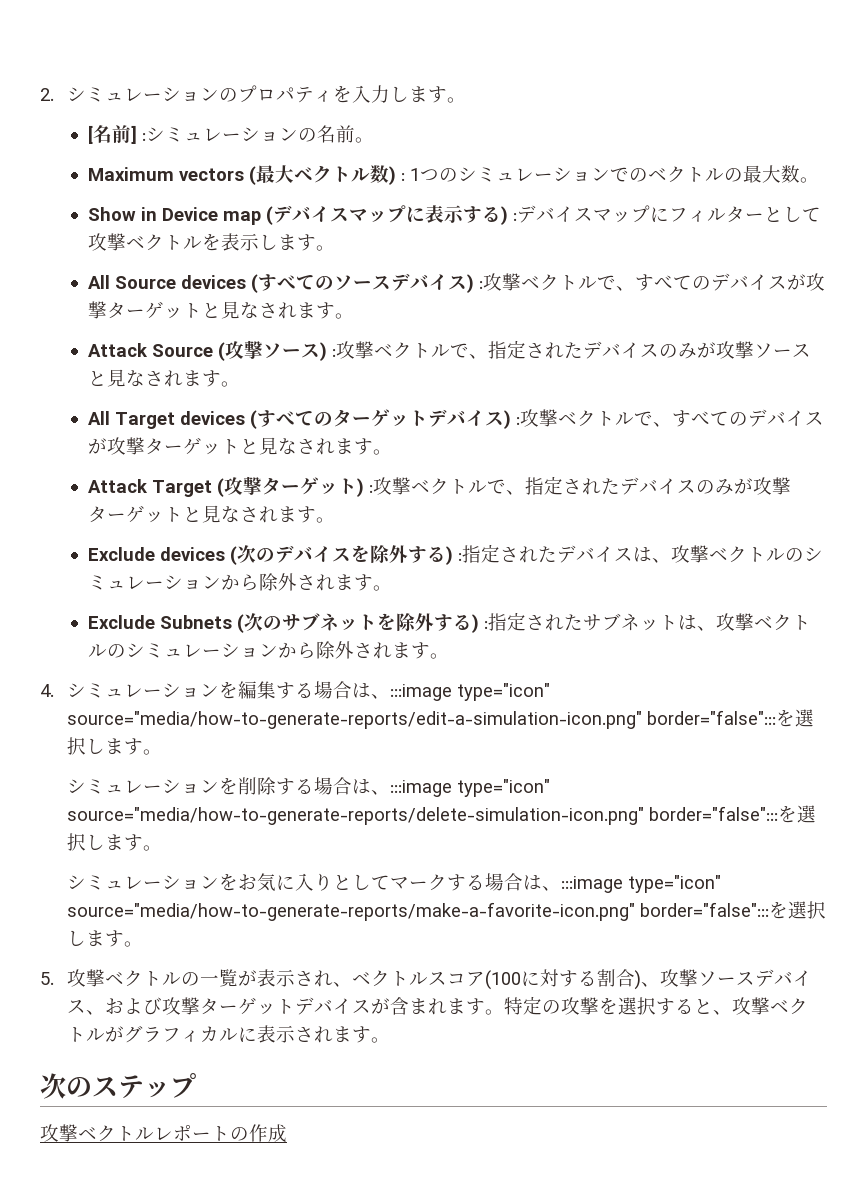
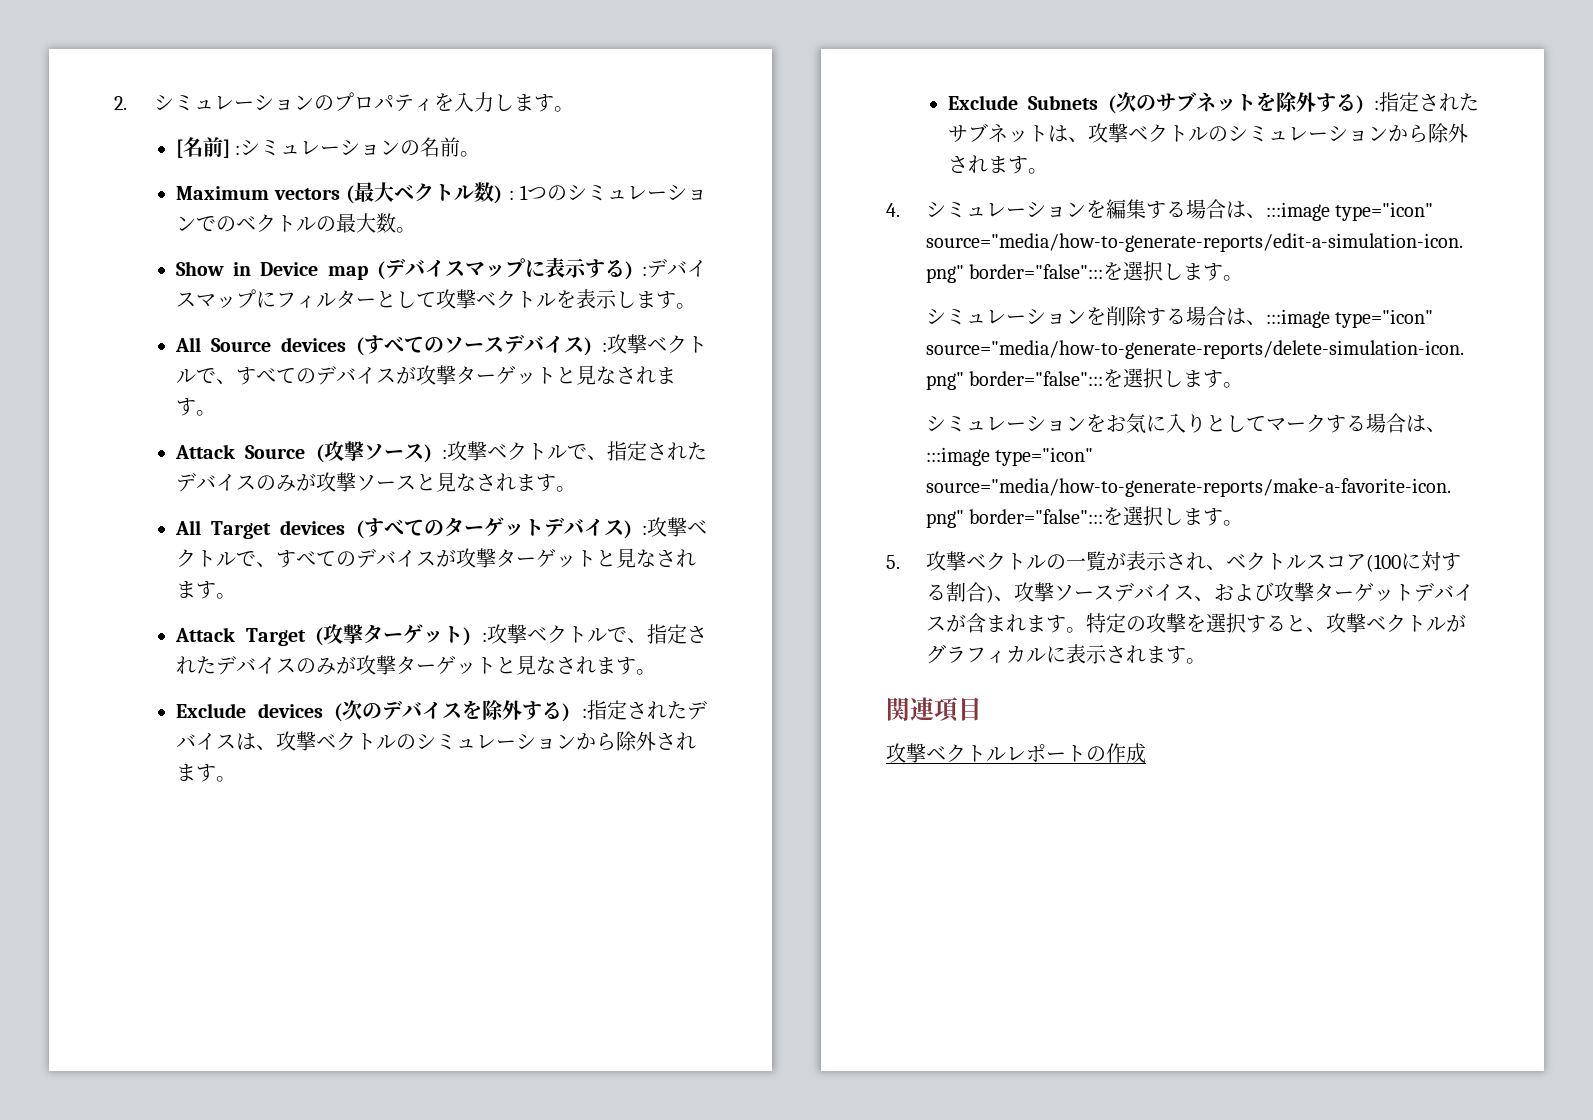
- 次のステップ
+ 関連項目

